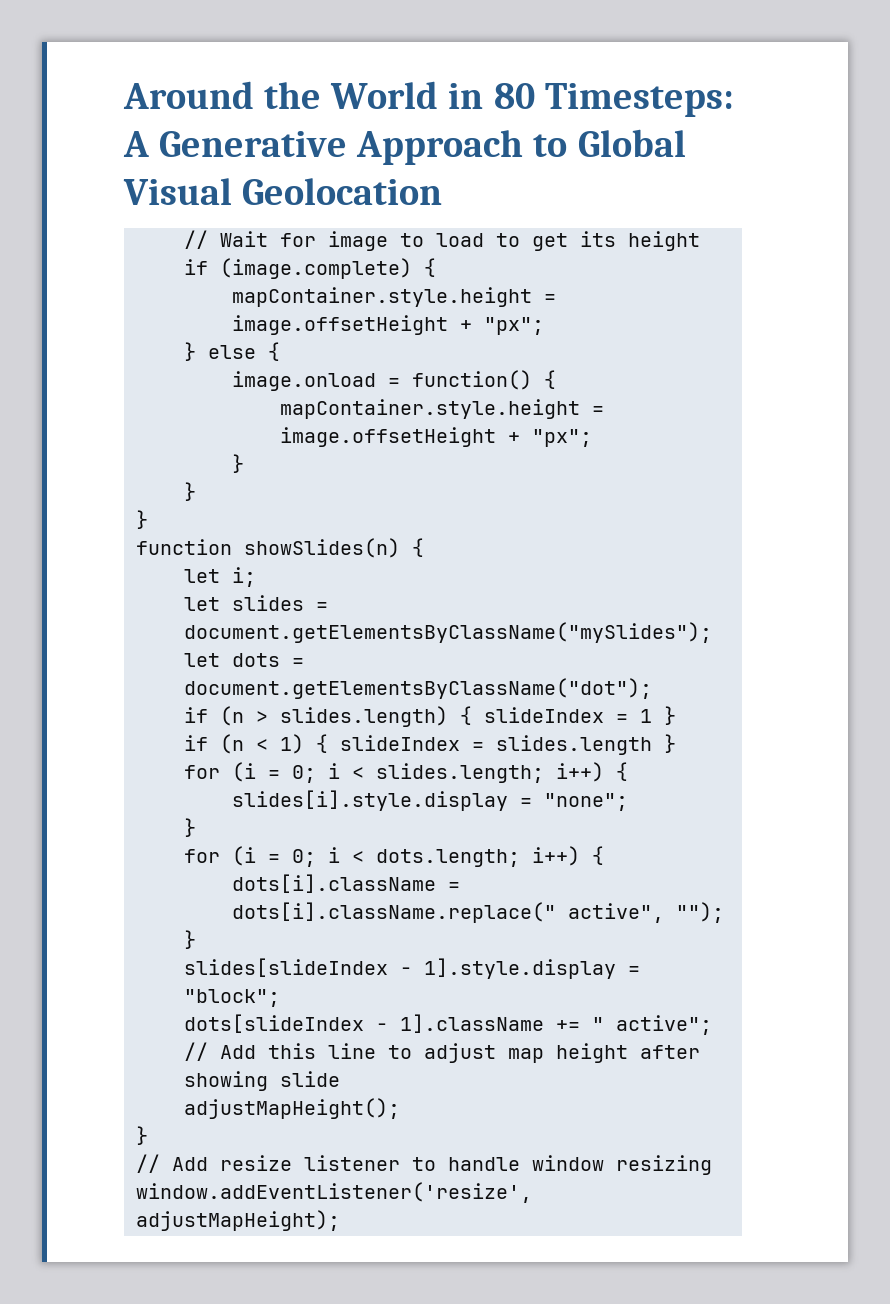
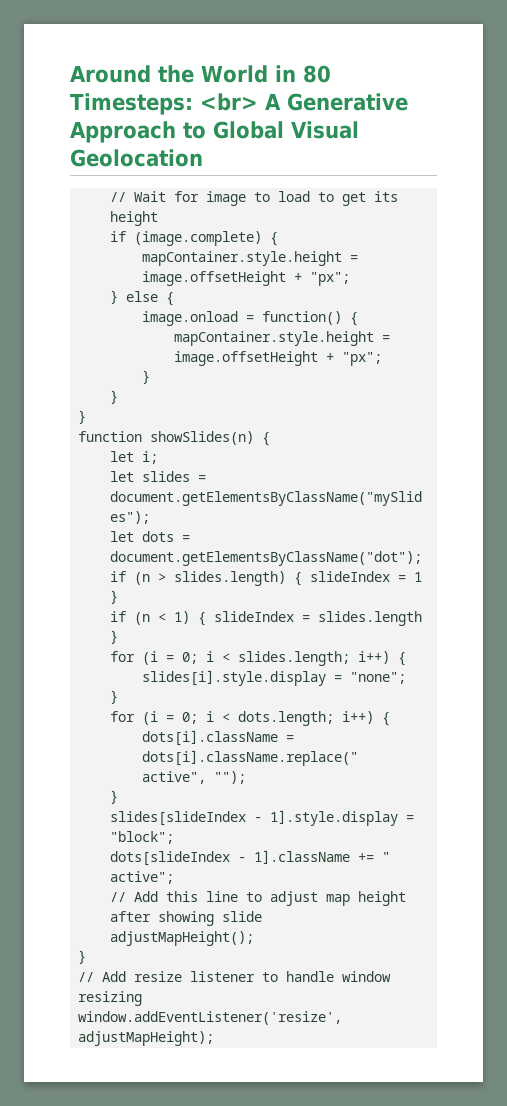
- Around the World in 80 Timesteps: A Generative Approach to Global Visual Geolocation
+ Around the World in 80 Timesteps: <br> A Generative Approach to Global Visual Geolocation

